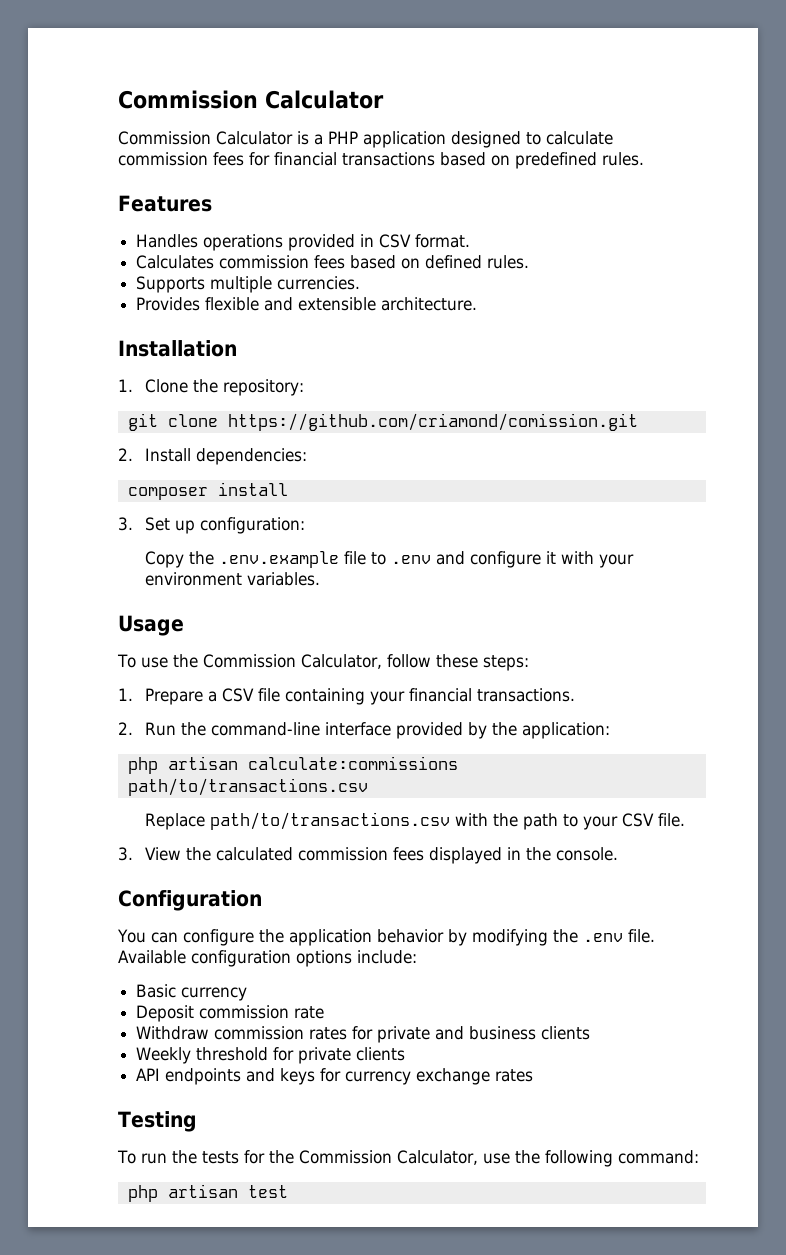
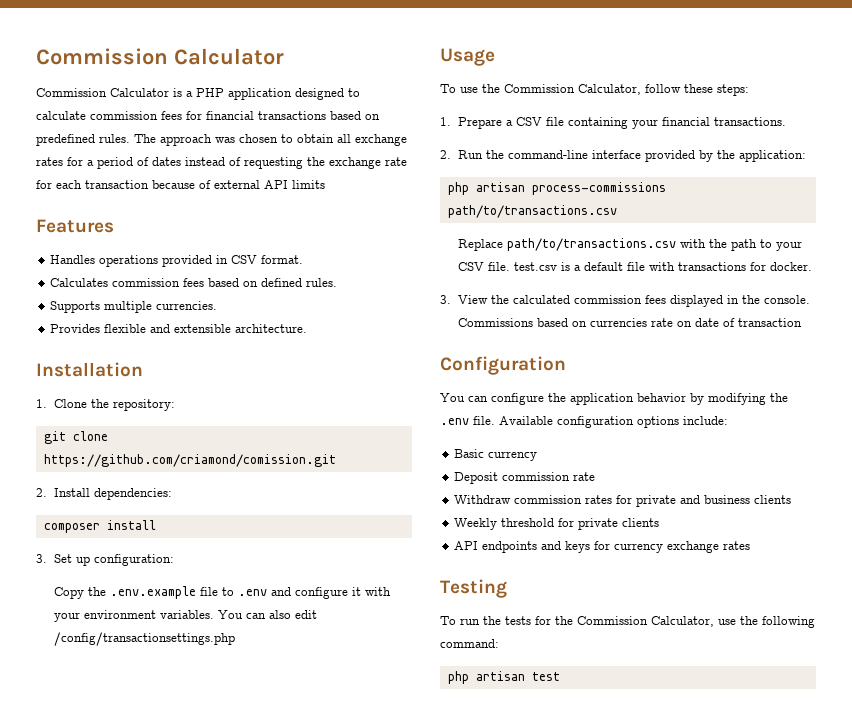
+ The approach was chosen to obtain all exchange rates for a period of dates instead of requesting the exchange rate for each transaction because of external API limits
+ You can also edit /config/transactionsettings.php
- php artisan calculate:commissions path/to/transactions.csv
+ php artisan process-commissions path/to/transactions.csv
- Replace path/to/transactions.csv with the path to your CSV file.
+ Replace path/to/transactions.csv with the path to your CSV file. test.csv is a default file with transactions for docker.
+ Commissions based on currencies rate on date of transaction

